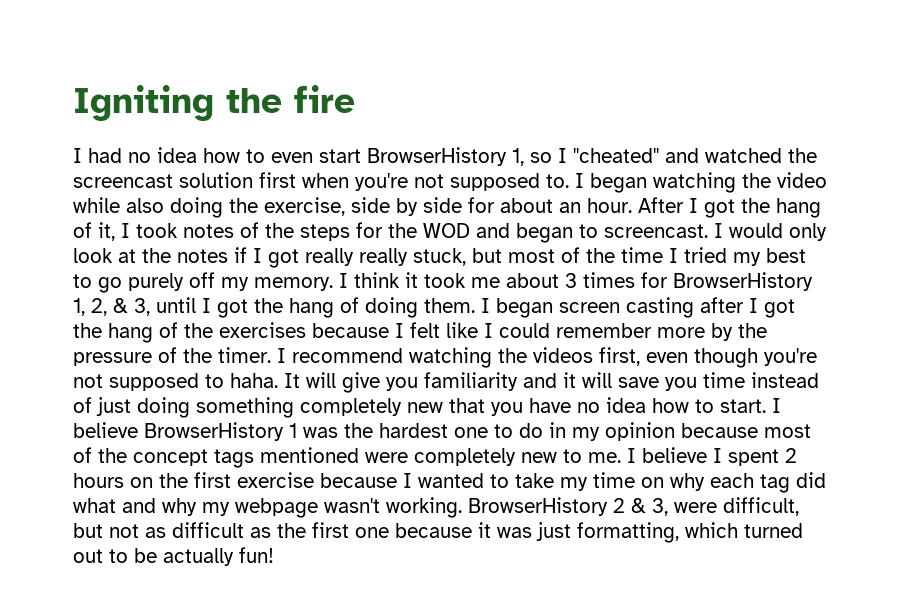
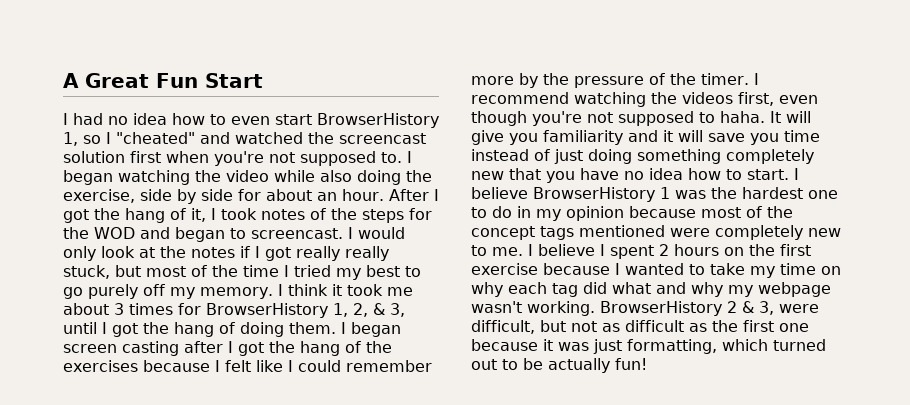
- Igniting the fire
+ A Great Fun Start

